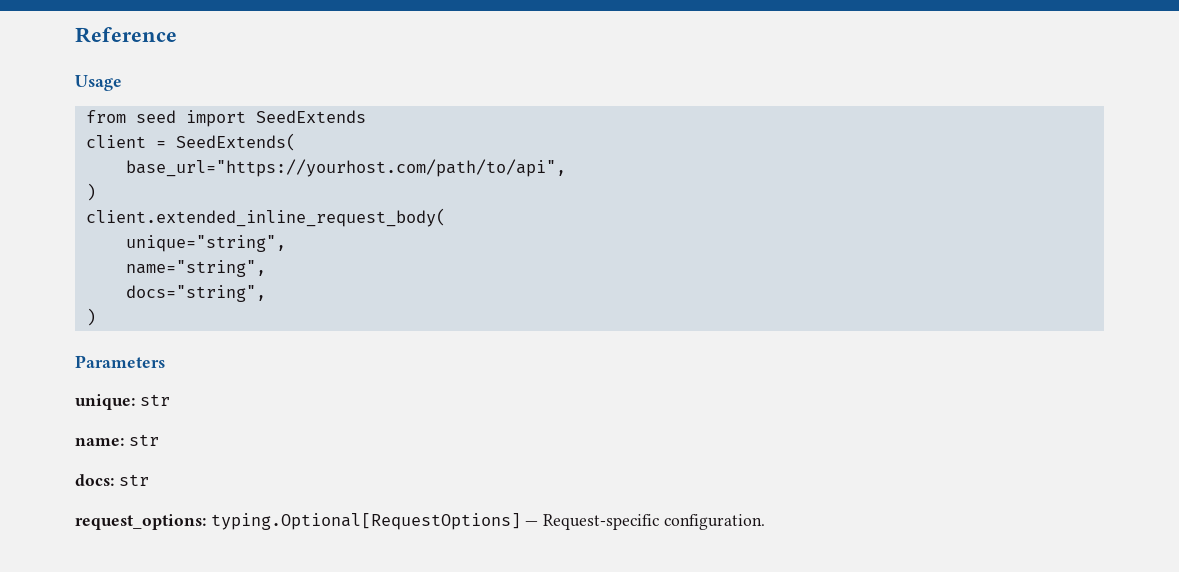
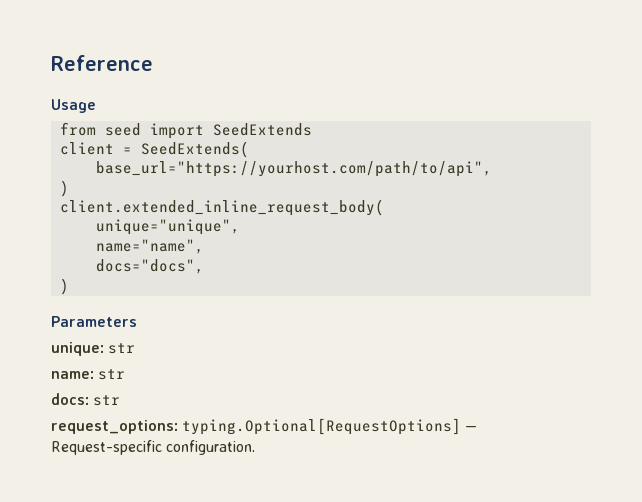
- unique="string",
- name="string",
- docs="string",
+ unique="unique",
+ name="name",
+ docs="docs",

